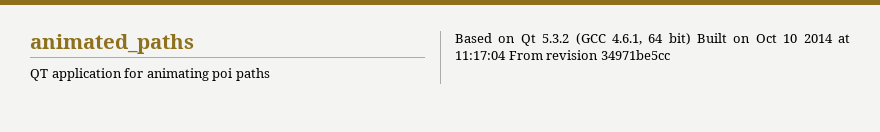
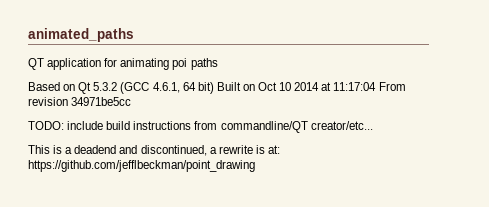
+ TODO: include build instructions from commandline/QT creator/etc...
+ This is a deadend and discontinued, a rewrite is at: https://github.com/jefflbeckman/point_drawing

